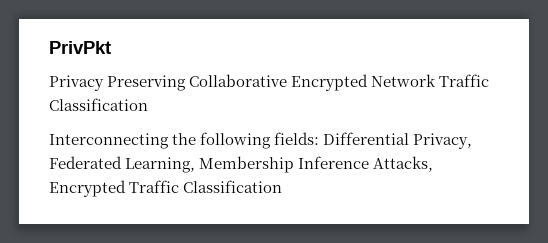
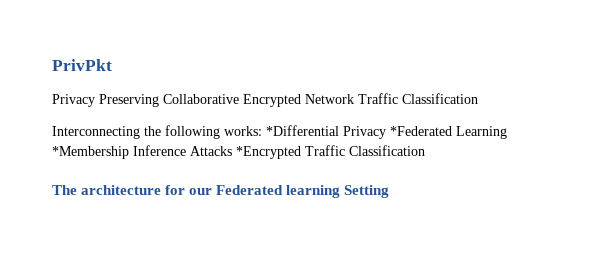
- Interconnecting the following fields: Differential Privacy, Federated Learning, Membership Inference Attacks, Encrypted Traffic Classification
+ Interconnecting the following works: *Differential Privacy *Federated Learning *Membership Inference Attacks *Encrypted Traffic Classification
+ The architecture for our Federated learning Setting

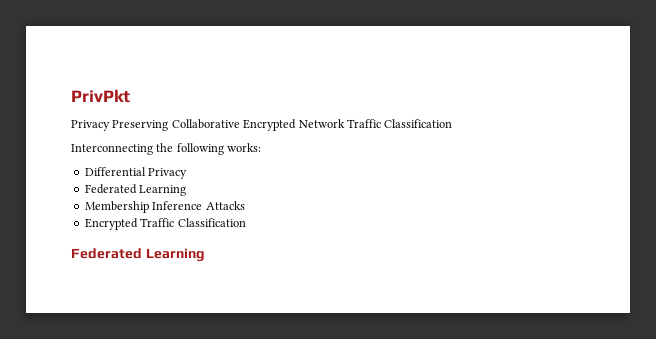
- Interconnecting the following works: *Differential Privacy *Federated Learning *Membership Inference Attacks *Encrypted Traffic Classification
- The architecture for our Federated learning Setting
+ Interconnecting the following works:
+ Differential Privacy
+ Federated Learning
+ Membership Inference Attacks
+ Encrypted Traffic Classification
+ Federated Learning

